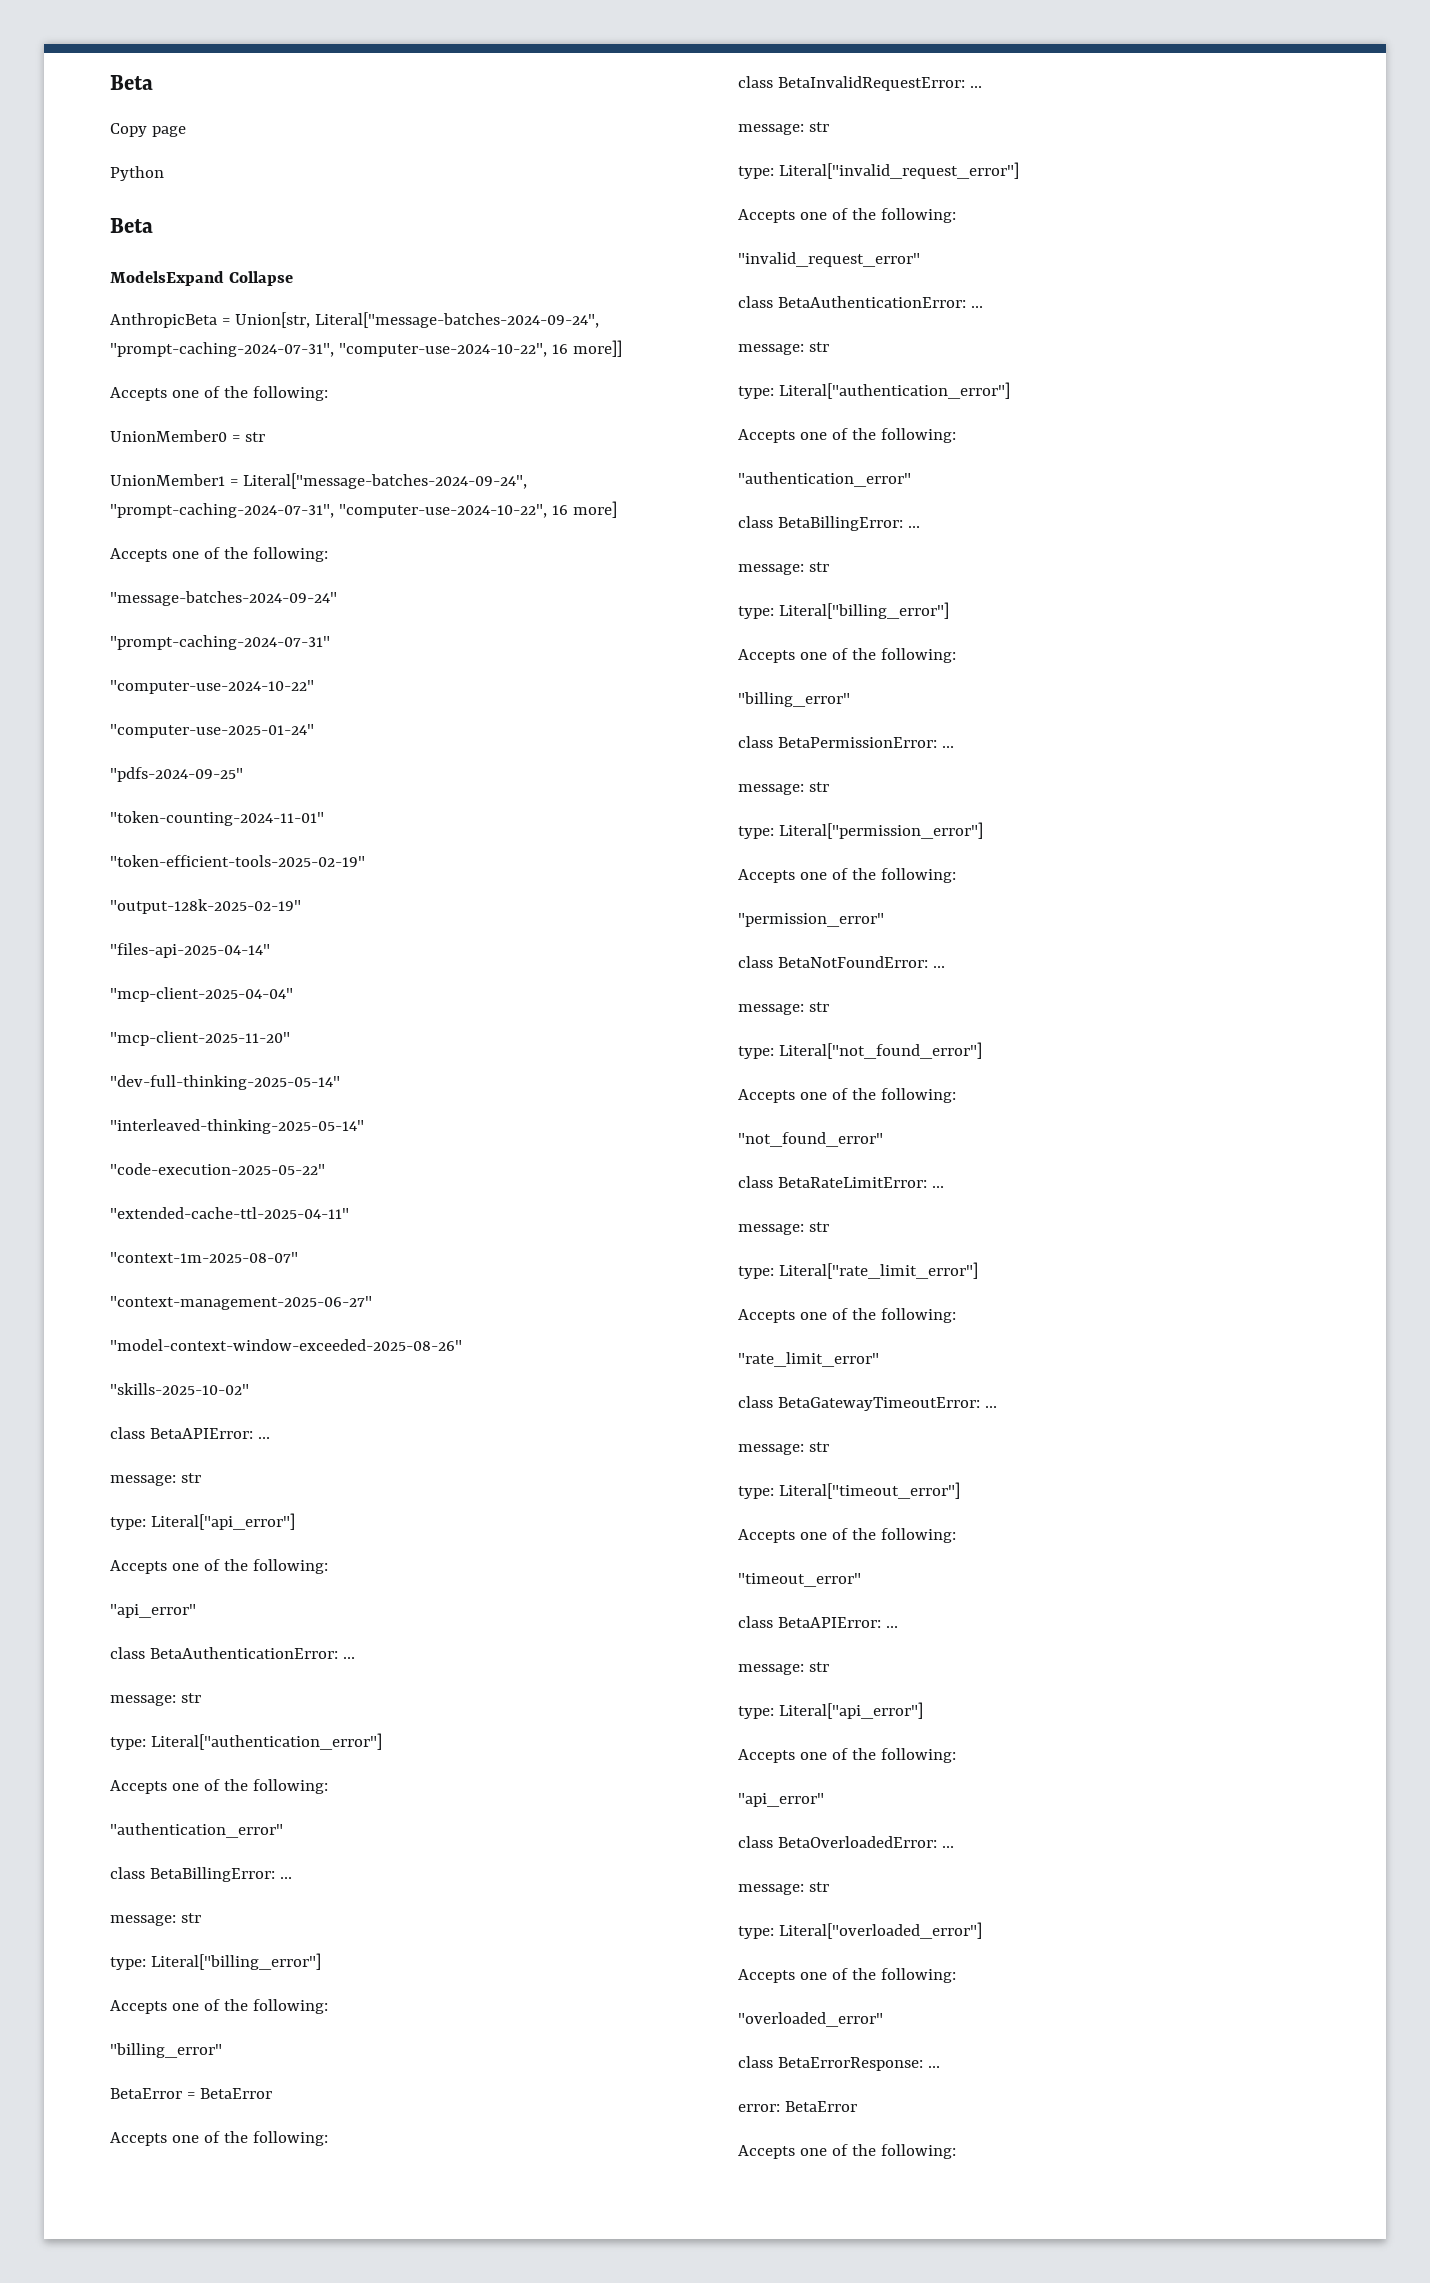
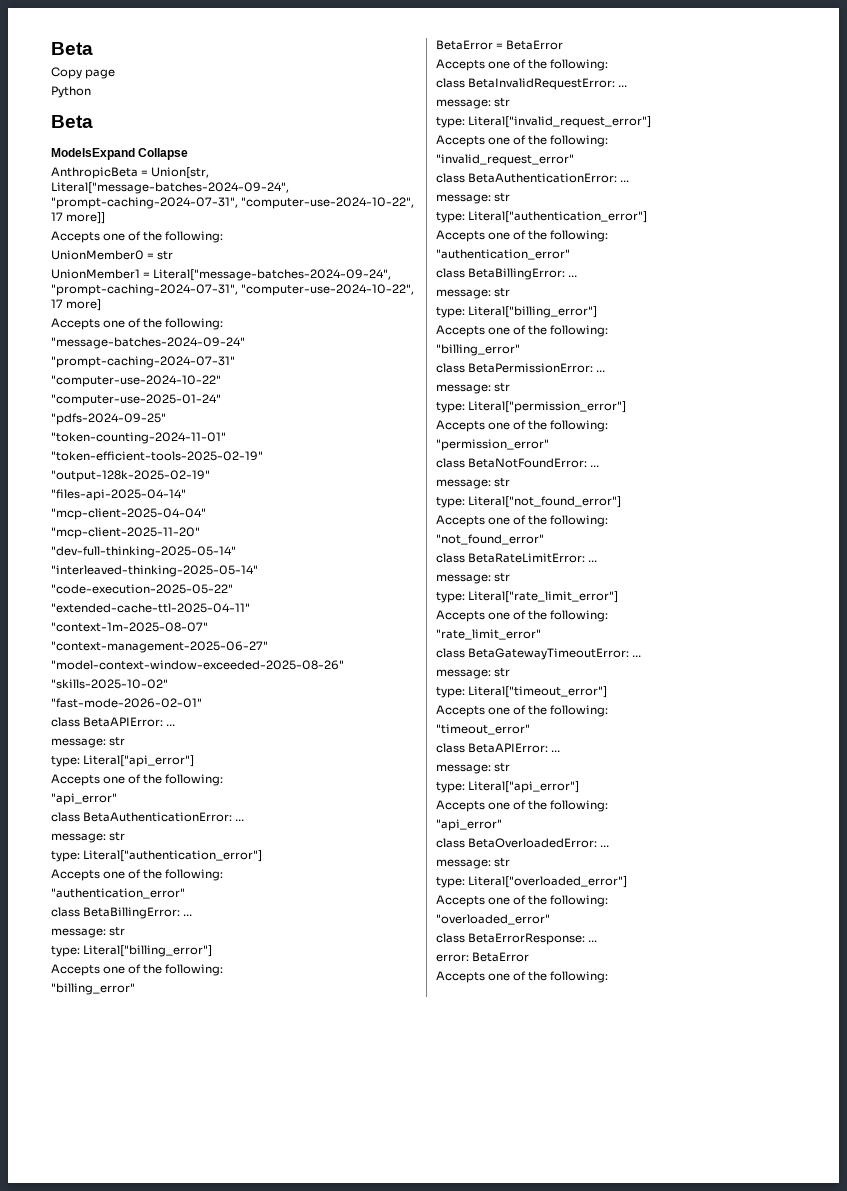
- AnthropicBeta = Union[str, Literal["message-batches-2024-09-24", "prompt-caching-2024-07-31", "computer-use-2024-10-22", 16 more]]
+ AnthropicBeta = Union[str, Literal["message-batches-2024-09-24", "prompt-caching-2024-07-31", "computer-use-2024-10-22", 17 more]]
- UnionMember1 = Literal["message-batches-2024-09-24", "prompt-caching-2024-07-31", "computer-use-2024-10-22", 16 more]
+ UnionMember1 = Literal["message-batches-2024-09-24", "prompt-caching-2024-07-31", "computer-use-2024-10-22", 17 more]
+ "fast-mode-2026-02-01"

